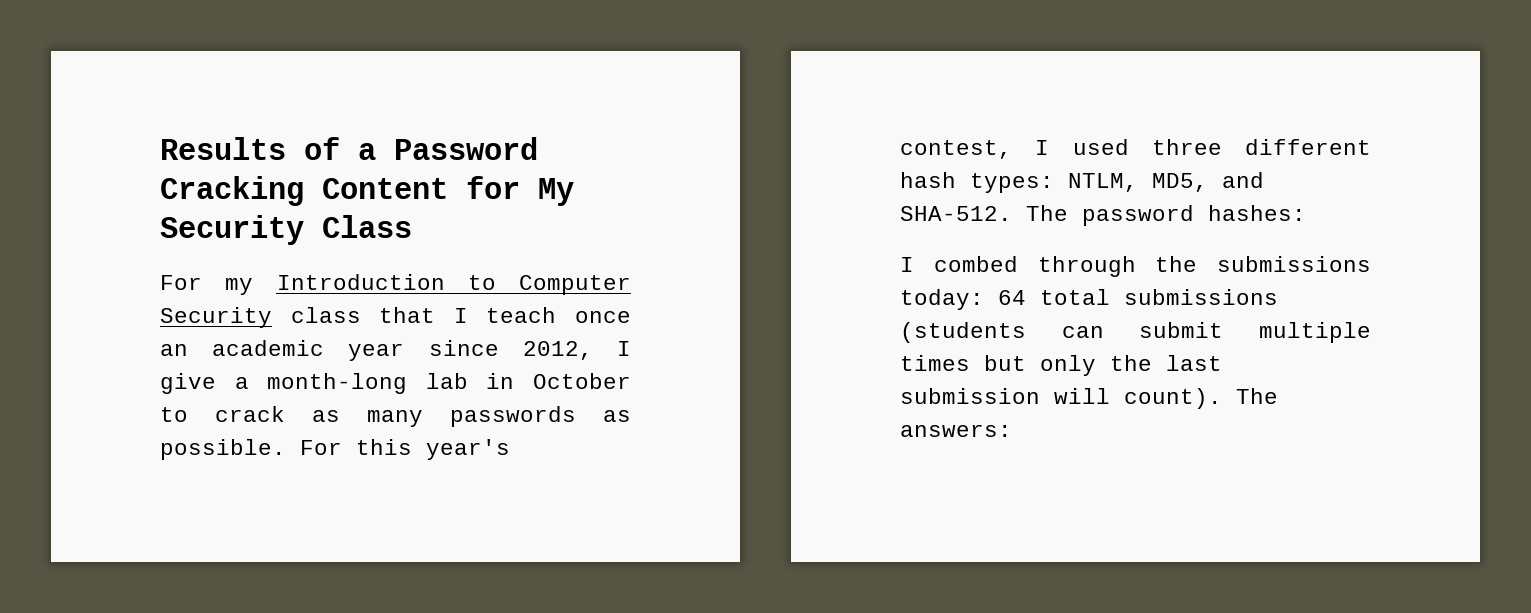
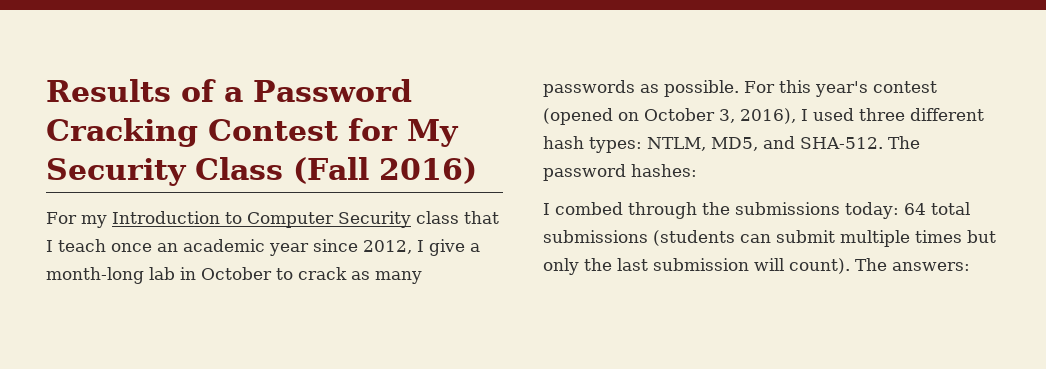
- Results of a Password Cracking Content for My Security Class
+ Results of a Password Cracking Contest for My Security Class (Fall 2016)
- For this year's contest, I used three different hash types: NTLM, MD5, and SHA-512.
+ For this year's contest (opened on October 3, 2016), I used three different hash types: NTLM, MD5, and SHA-512.

